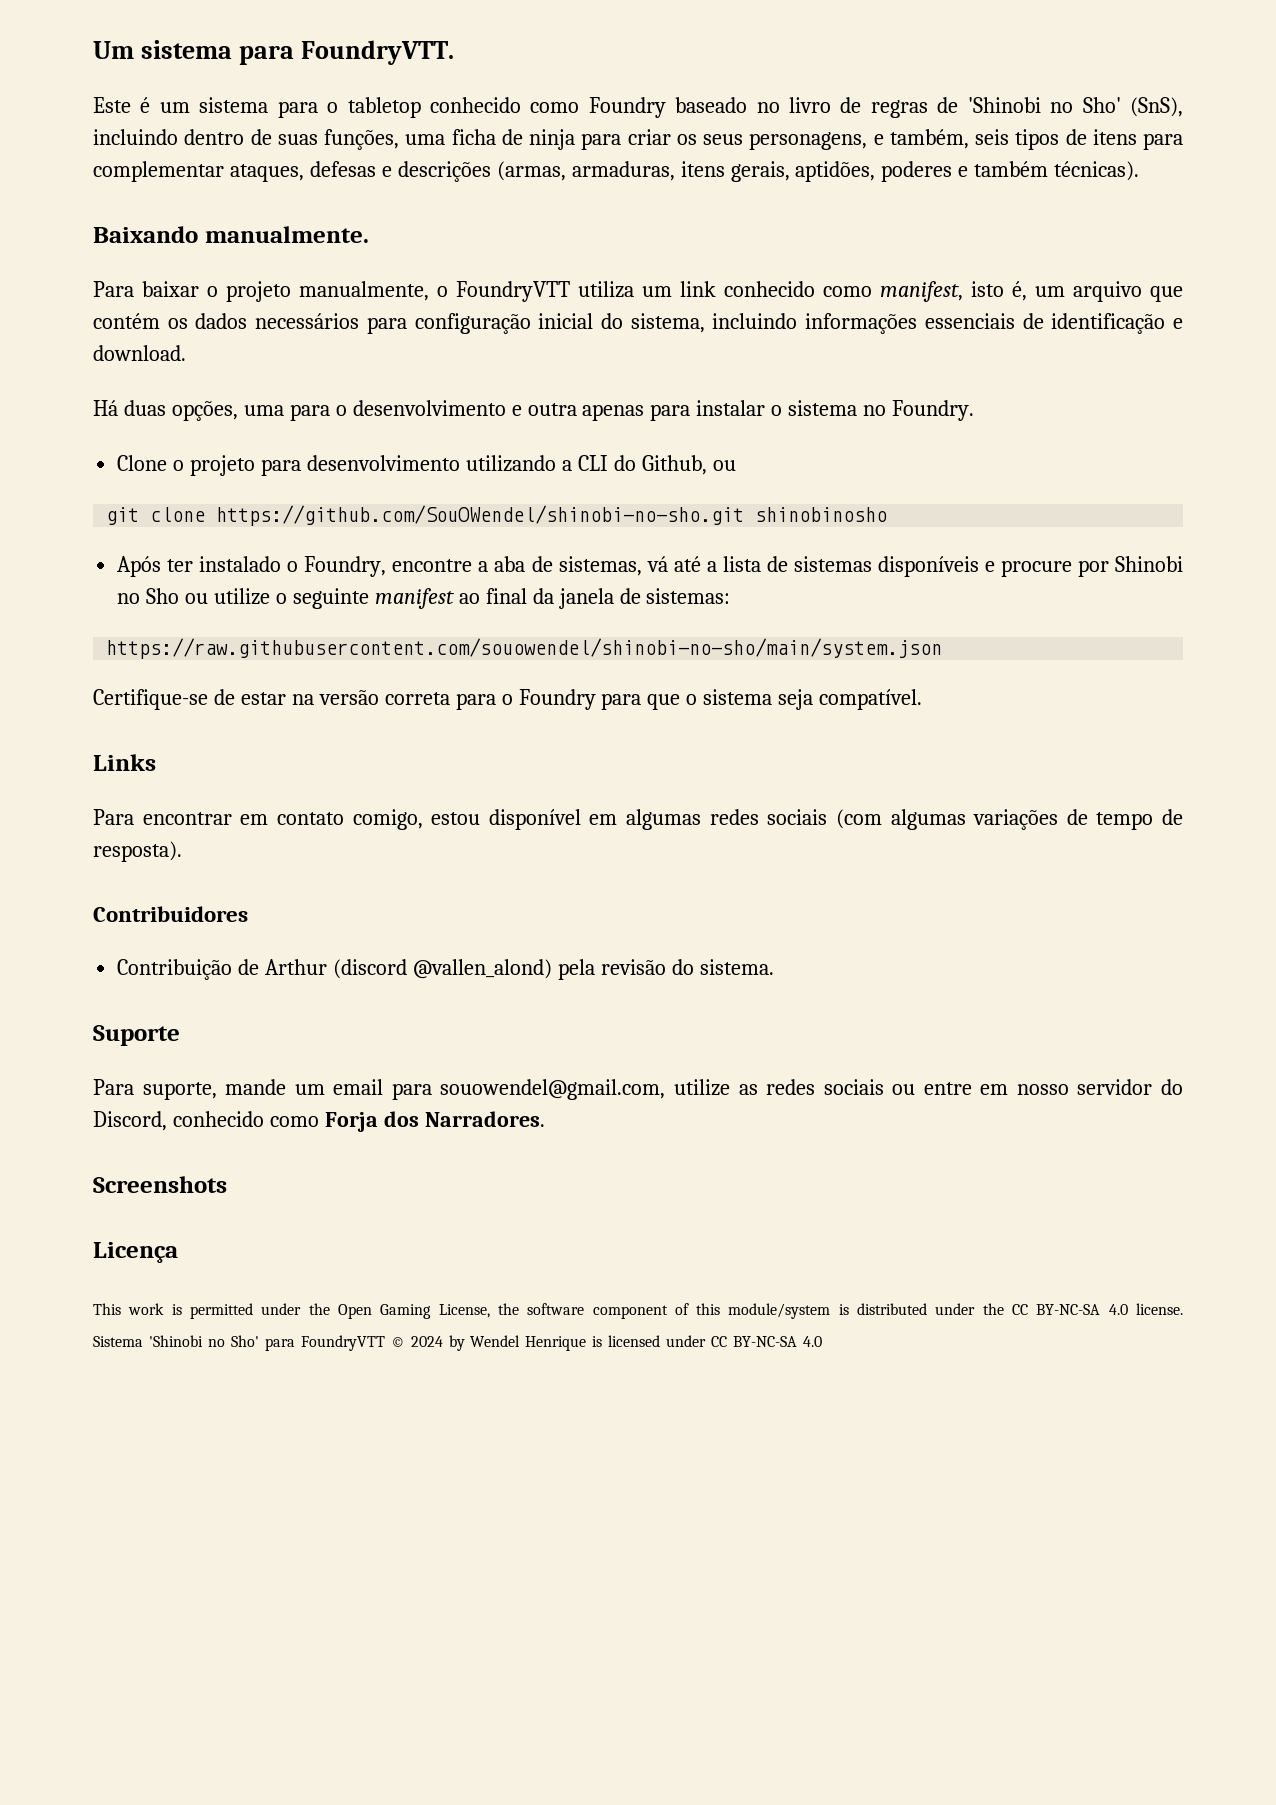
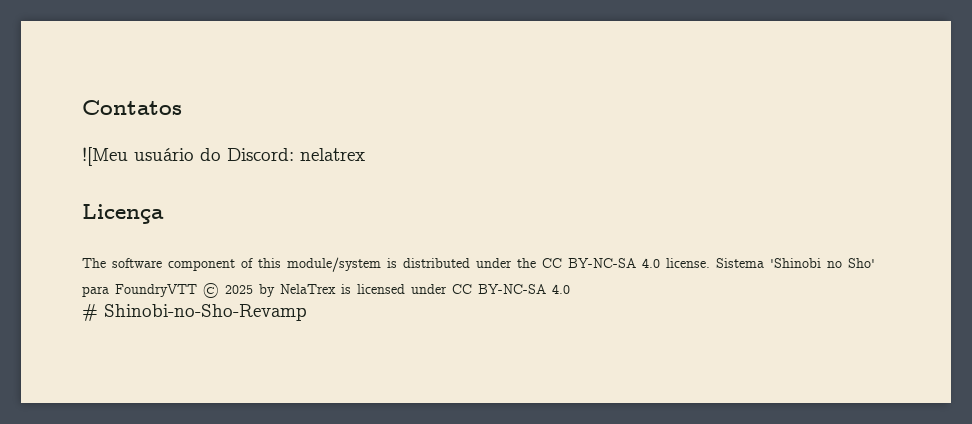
- Um sistema para FoundryVTT.
- Este é um sistema para o tabletop conhecido como Foundry baseado no livro de regras de 'Shinobi no Sho' (SnS), incluindo dentro de suas funções, uma ficha de ninja para criar os seus personagens, e também, seis tipos de itens para complementar ataques, defesas e descrições (armas, armaduras, itens gerais, aptidões, poderes e também técnicas).
- Baixando manualmente.
- Para baixar o projeto manualmente, o FoundryVTT utiliza um link conhecido como manifest, isto é, um arquivo que contém os dados necessários para configuração inicial do sistema, incluindo informações essenciais de identificação e download.
- Há duas opções, uma para o desenvolvimento e outra apenas para instalar o sistema no Foundry.
- Clone o projeto para desenvolvimento utilizando a CLI do Github, ou
- git clone https://github.com/SouOWendel/shinobi-no-sho.git shinobinosho
- Após ter instalado o Foundry, encontre a aba de sistemas, vá até a lista de sistemas disponíveis e procure por Shinobi no Sho ou utilize o seguinte manifest ao final da janela de sistemas:
- https://raw.githubusercontent.com/souowendel/shinobi-no-sho/main/system.json
- Certifique-se de estar na versão correta para o Foundry para que o sistema seja compatível.
- Links
- Para encontrar em contato comigo, estou disponível em algumas redes sociais (com algumas variações de tempo de resposta).
- Contribuidores
- Contribuição de Arthur (discord @vallen_alond) pela revisão do sistema.
- Suporte
- Para suporte, mande um email para souowendel@gmail.com, utilize as redes sociais ou entre em nosso servidor do Discord, conhecido como Forja dos Narradores.
- Screenshots
+ Contatos
+ ![Meu usuário do Discord: nelatrex
  Licença
- This work is permitted under the Open Gaming License, the software component of this module/system is distributed under the CC BY-NC-SA 4.0 license.
+ The software component of this module/system is distributed under the CC BY-NC-SA 4.0 license.
- Sistema 'Shinobi no Sho' para FoundryVTT © 2024 by Wendel Henrique is licensed under CC BY-NC-SA 4.0
+ Sistema 'Shinobi no Sho' para FoundryVTT © 2025 by NelaTrex is licensed under CC BY-NC-SA 4.0
+ # Shinobi-no-Sho-Revamp

